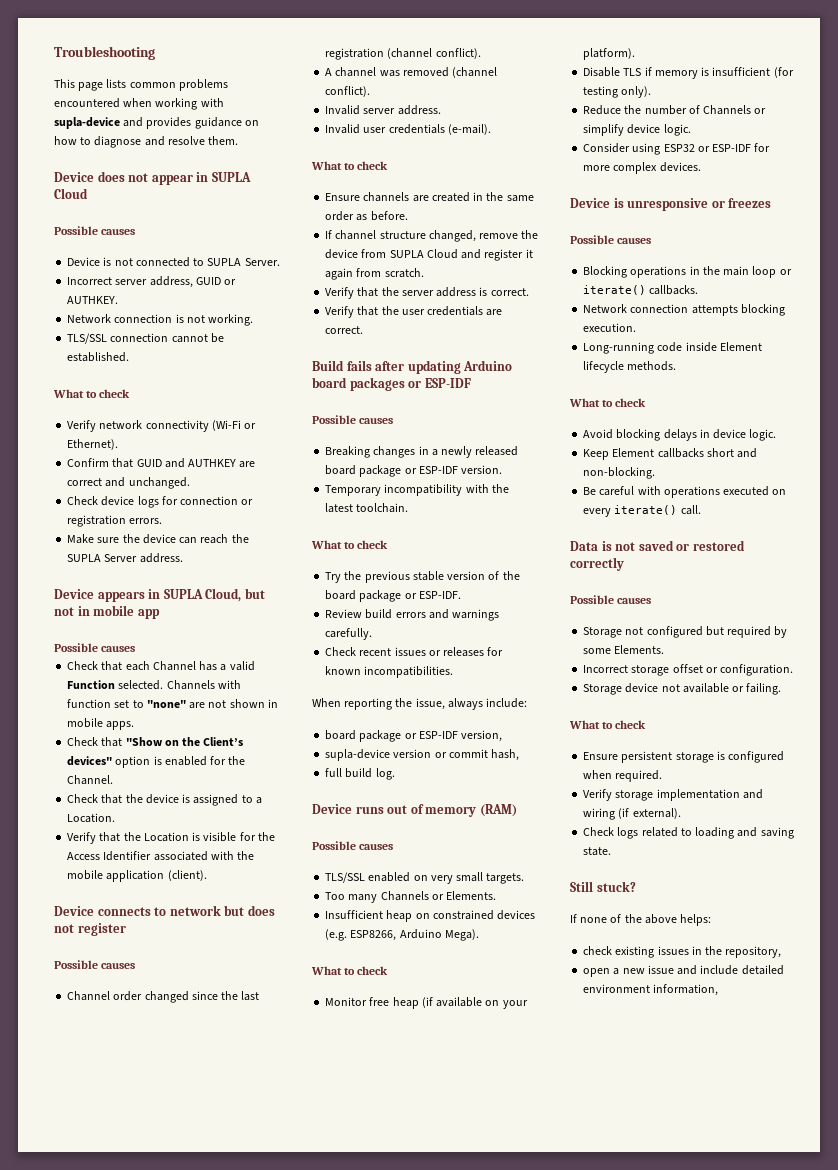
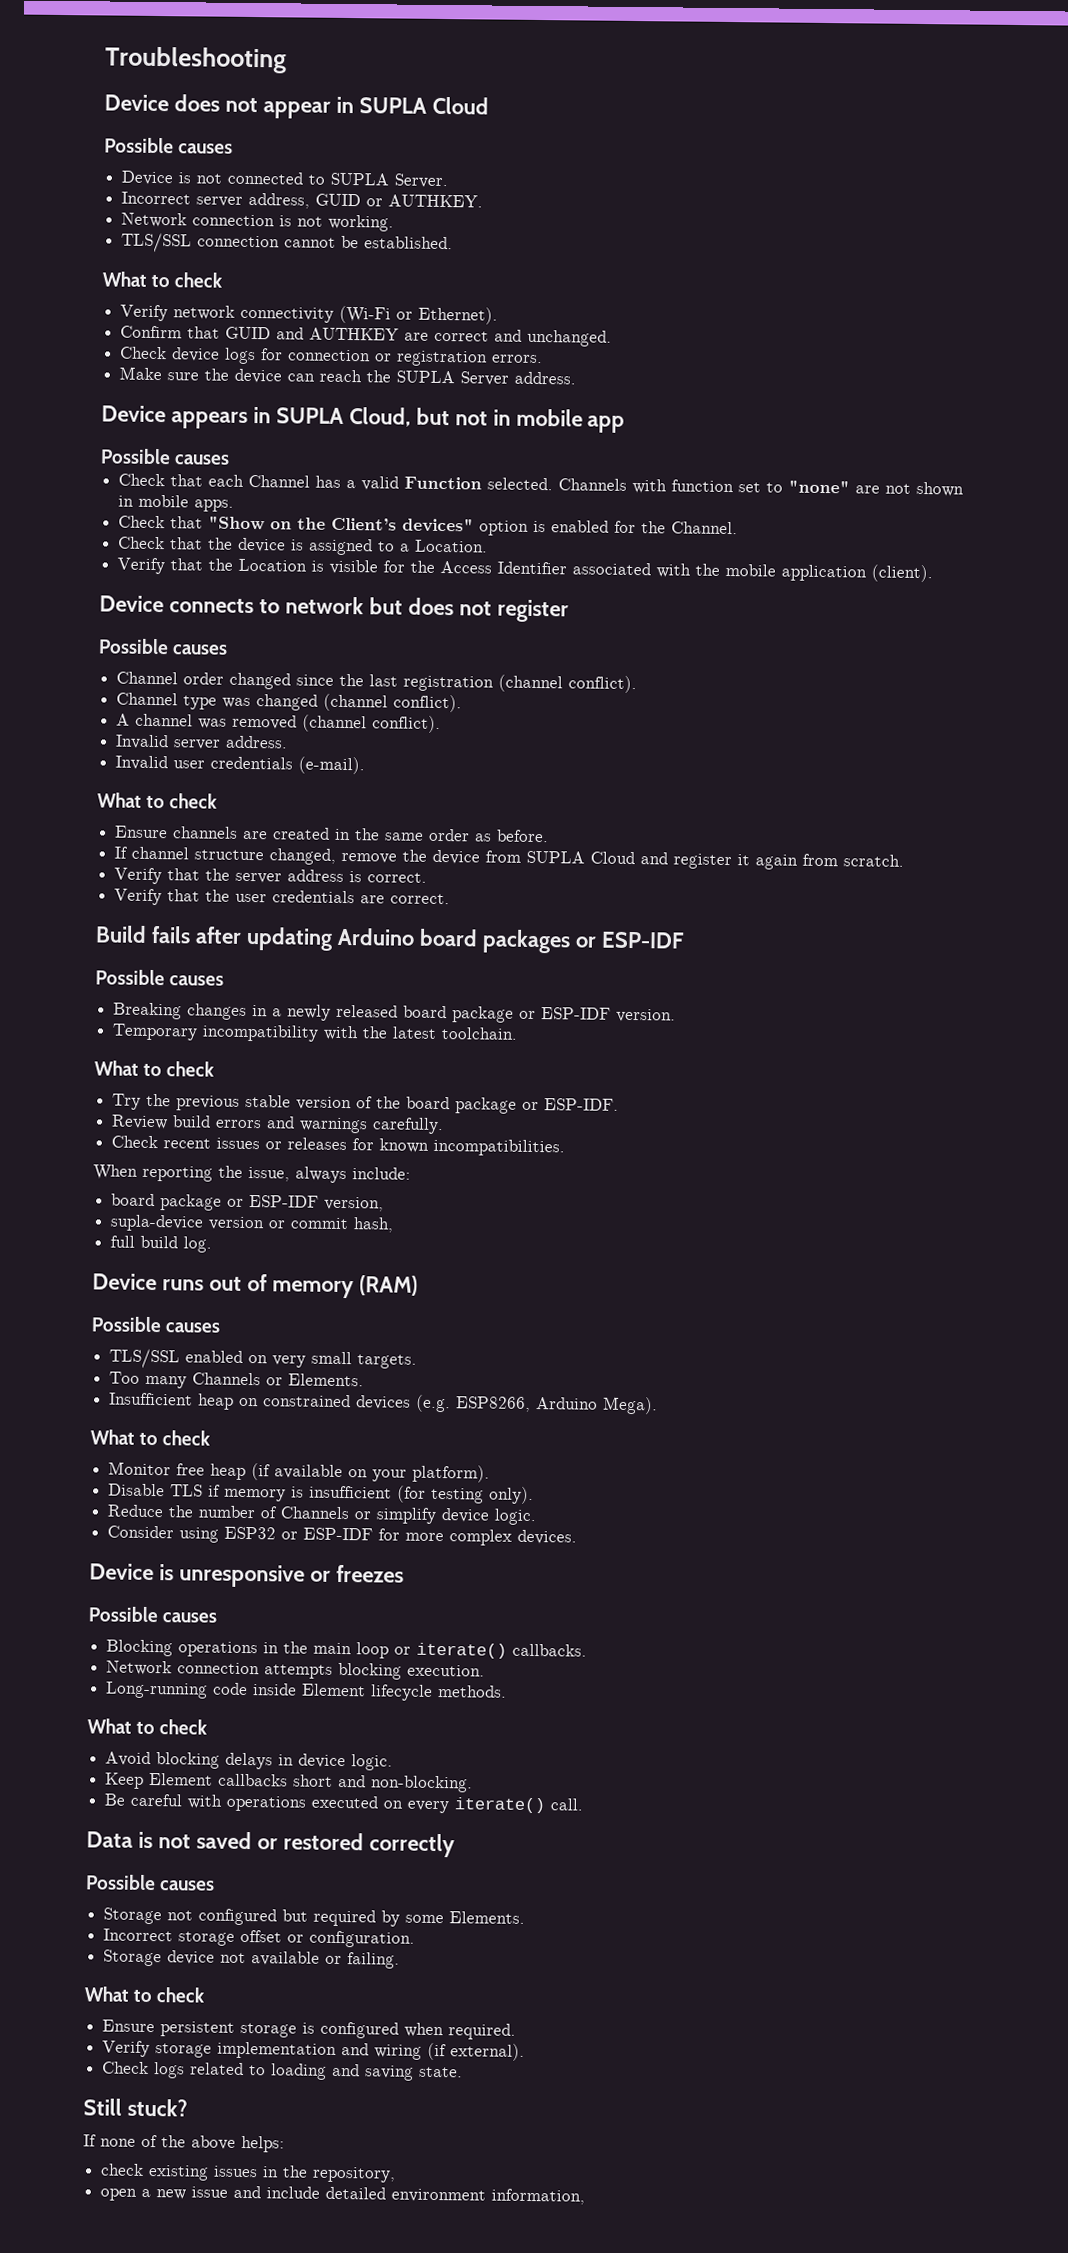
- This page lists common problems encountered when working with supla-device and provides guidance on how to diagnose and resolve them.
+ Channel type was changed (channel conflict).

